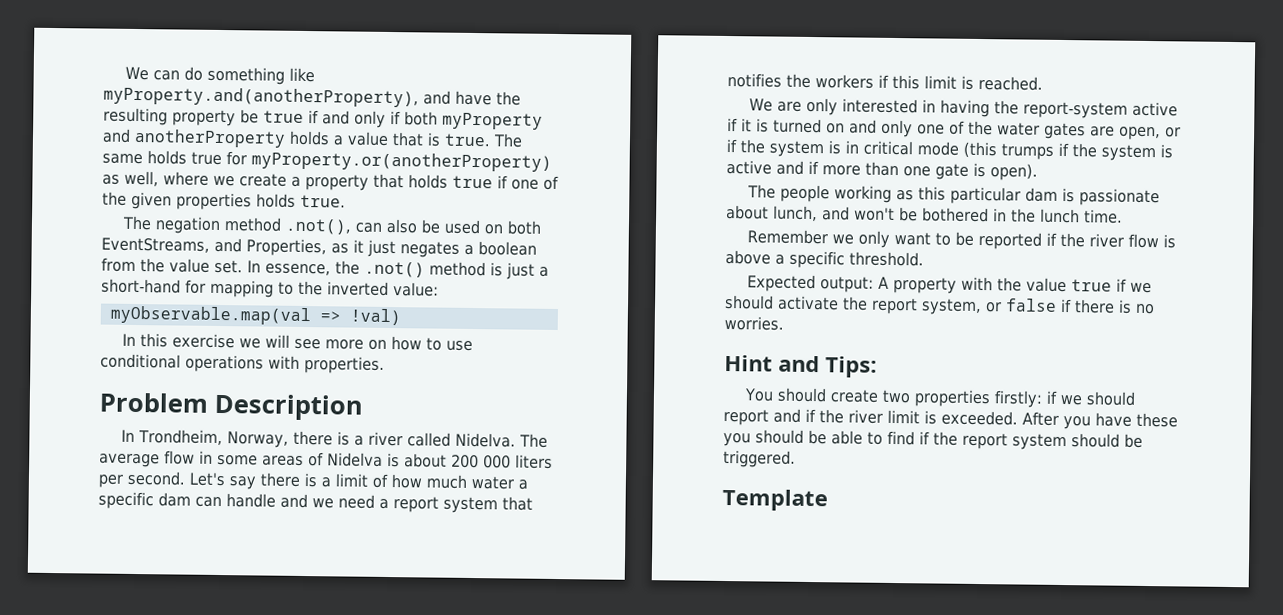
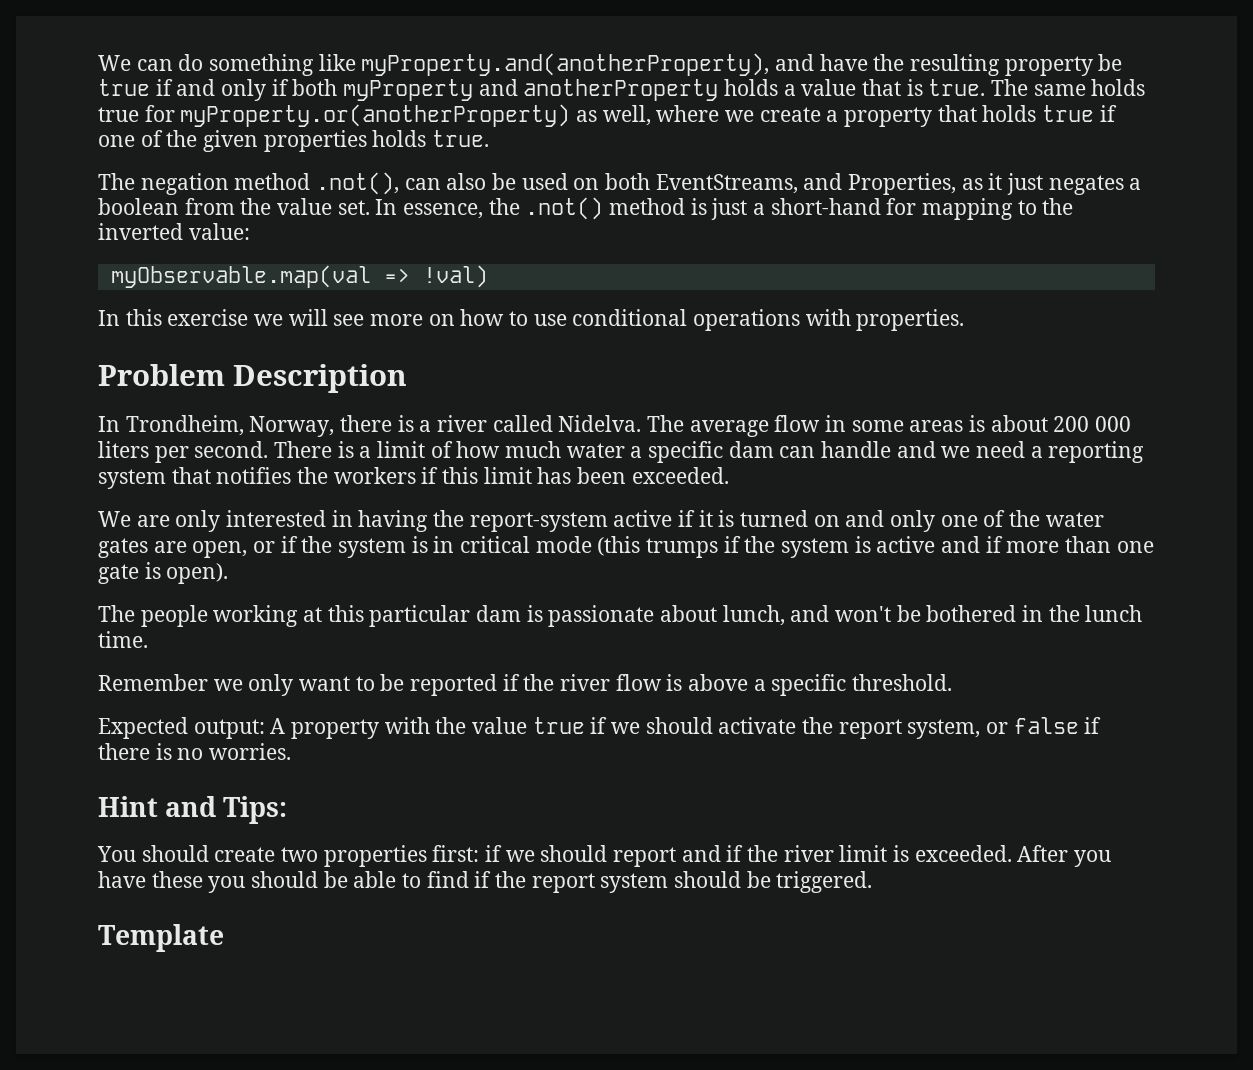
- The average flow in some areas of Nidelva is about 200 000 liters per second.
+ The average flow in some areas is about 200 000 liters per second.
- Let's say there is a limit of how much water a specific dam can handle and we need a report system that notifies the workers if this limit is reached.
+ There is a limit of how much water a specific dam can handle and we need a reporting system that notifies the workers if this limit has been exceeded.
- The people working as this particular dam is passionate about lunch, and won't be bothered in the lunch time.
+ The people working at this particular dam is passionate about lunch, and won't be bothered in the lunch time.
- You should create two properties firstly: if we should report and if the river limit is exceeded.
+ You should create two properties first: if we should report and if the river limit is exceeded.

